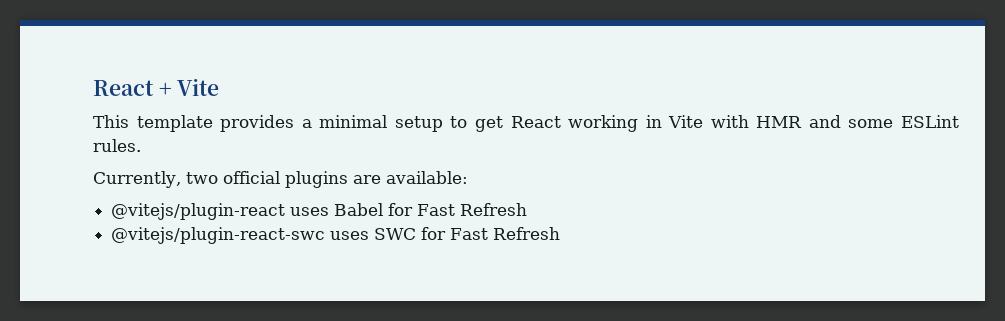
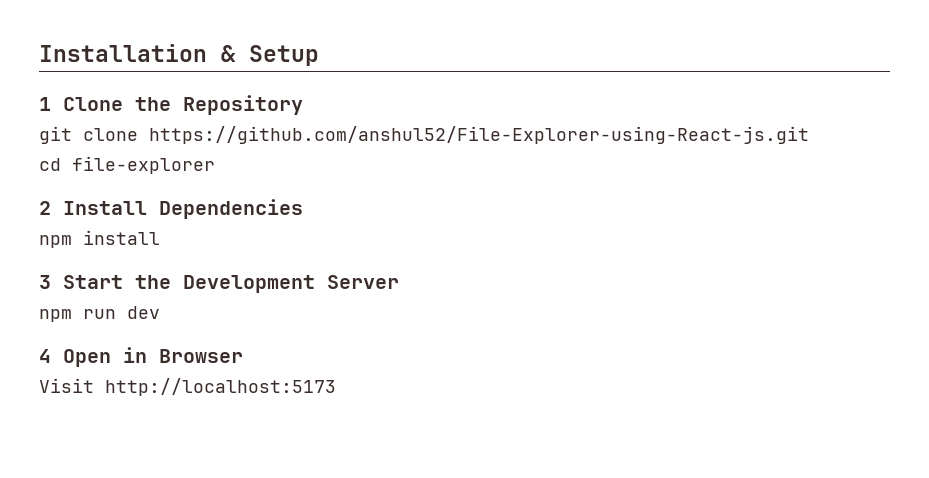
- React + Vite
- This template provides a minimal setup to get React working in Vite with HMR and some ESLint rules.
- Currently, two official plugins are available:
- @vitejs/plugin-react uses Babel for Fast Refresh
- @vitejs/plugin-react-swc uses SWC for Fast Refresh
+ Installation & Setup
+ 1 Clone the Repository
+ git clone https://github.com/anshul52/File-Explorer-using-React-js.git
+ cd file-explorer
+ 2 Install Dependencies
+ npm install
+ 3 Start the Development Server
+ npm run dev
+ 4 Open in Browser
+ Visit http://localhost:5173

